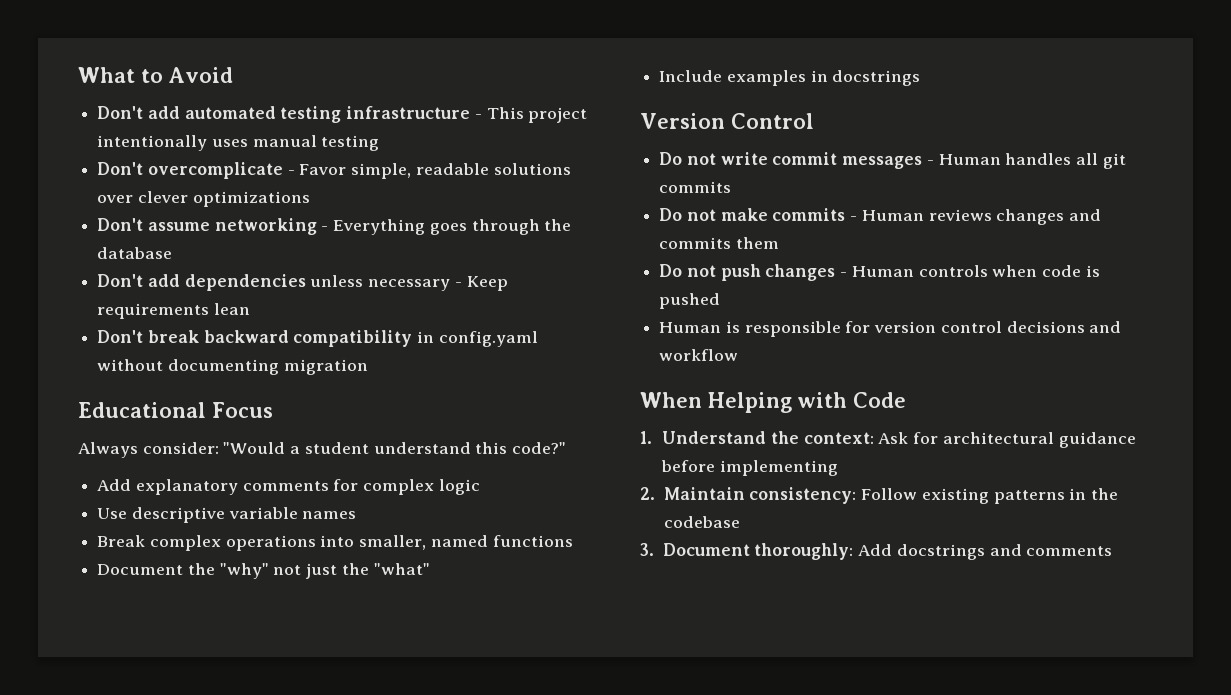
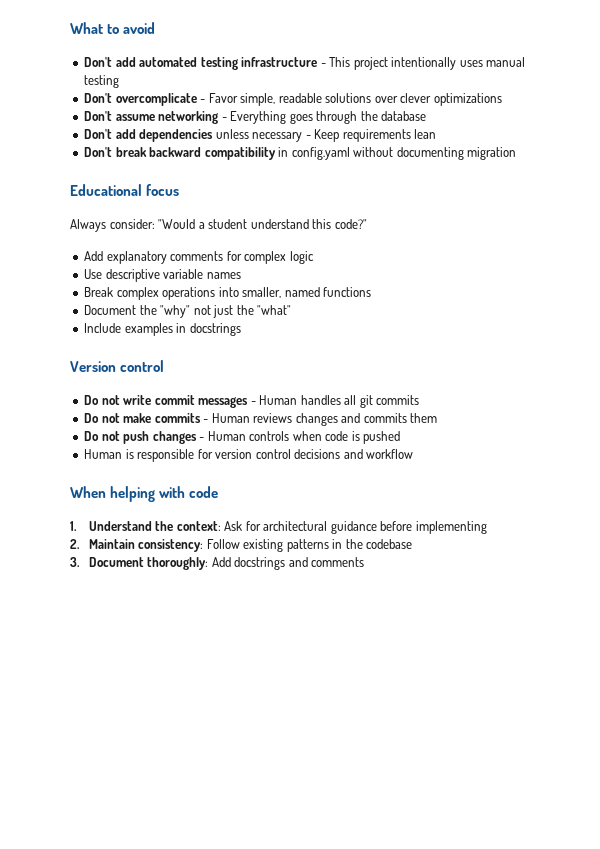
- What to Avoid
+ What to avoid
- Educational Focus
+ Educational focus
- Version Control
+ Version control
- When Helping with Code
+ When helping with code

